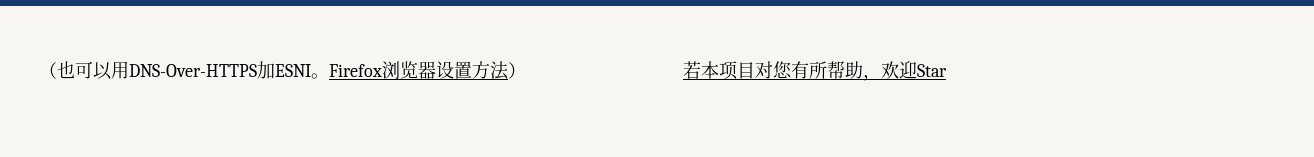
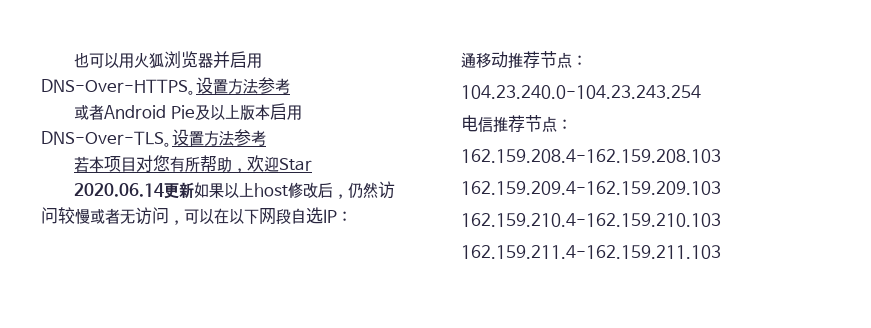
- （也可以用DNS-Over-HTTPS加ESNI。Firefox浏览器设置方法）
+ 也可以用火狐浏览器并启用DNS-Over-HTTPS。设置方法参考
+ 或者Android Pie及以上版本启用DNS-Over-TLS。设置方法参考
+ 2020.06.14更新如果以上host修改后，仍然访问较慢或者无访问，可以在以下网段自选IP：
+ 通移动推荐节点：
+ 104.23.240.0-104.23.243.254
+ 电信推荐节点：
+ 162.159.208.4-162.159.208.103
+ 162.159.209.4-162.159.209.103
+ 162.159.210.4-162.159.210.103
+ 162.159.211.4-162.159.211.103

